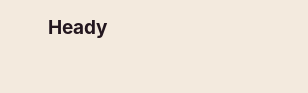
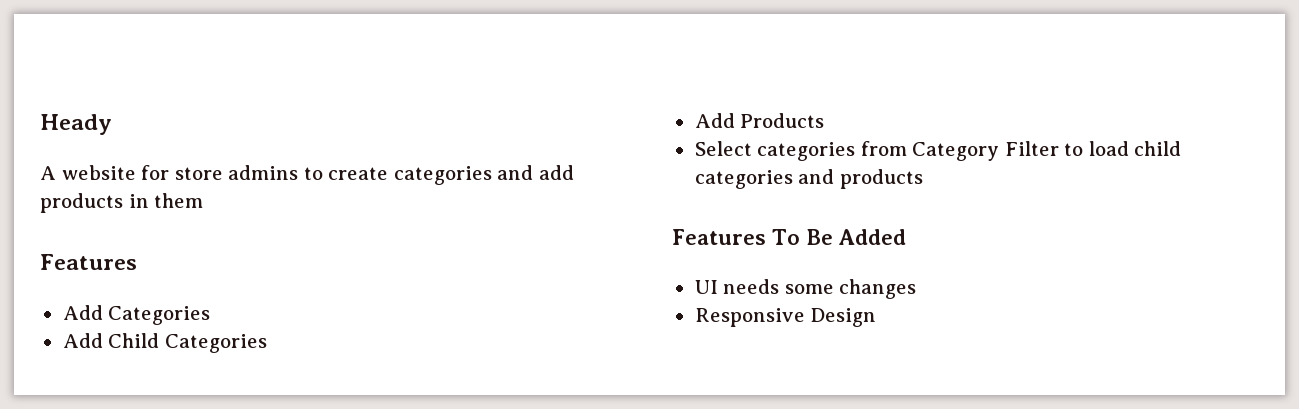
+ A website for store admins to create categories and add products in them
+ Features
+ Add Categories
+ Add Child Categories
+ Add Products
+ Select categories from Category Filter to load child categories and products
+ Features To Be Added
+ UI needs some changes
+ Responsive Design

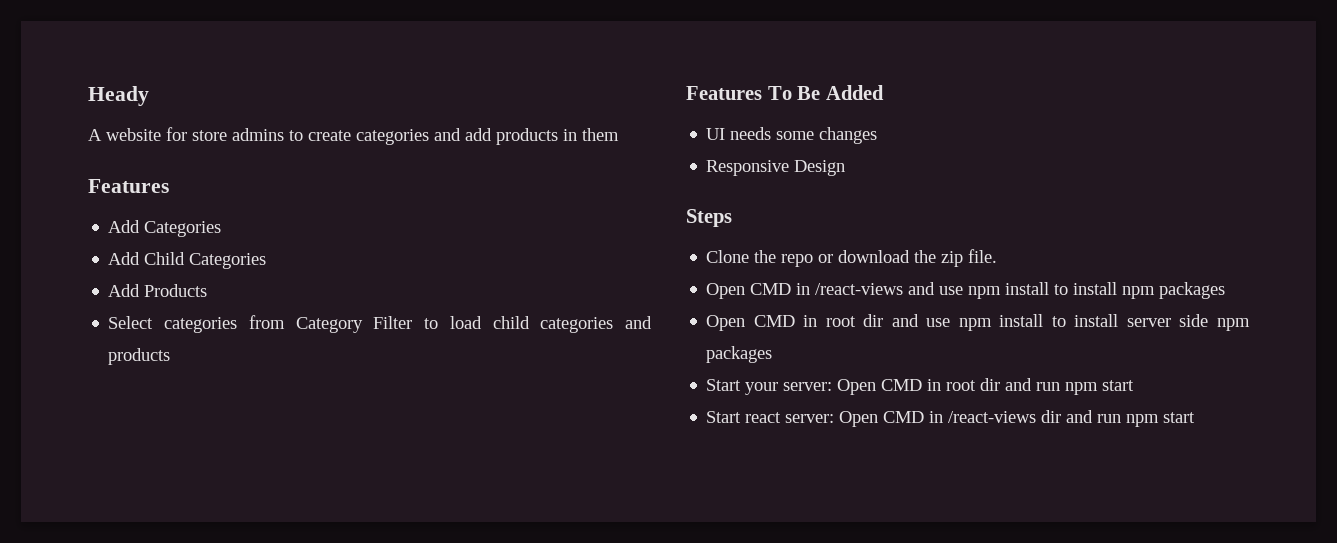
+ Steps
+ Clone the repo or download the zip file.
+ Open CMD in /react-views and use npm install to install npm packages
+ Open CMD in root dir and use npm install to install server side npm packages
+ Start your server: Open CMD in root dir and run npm start
+ Start react server: Open CMD in /react-views dir and run npm start

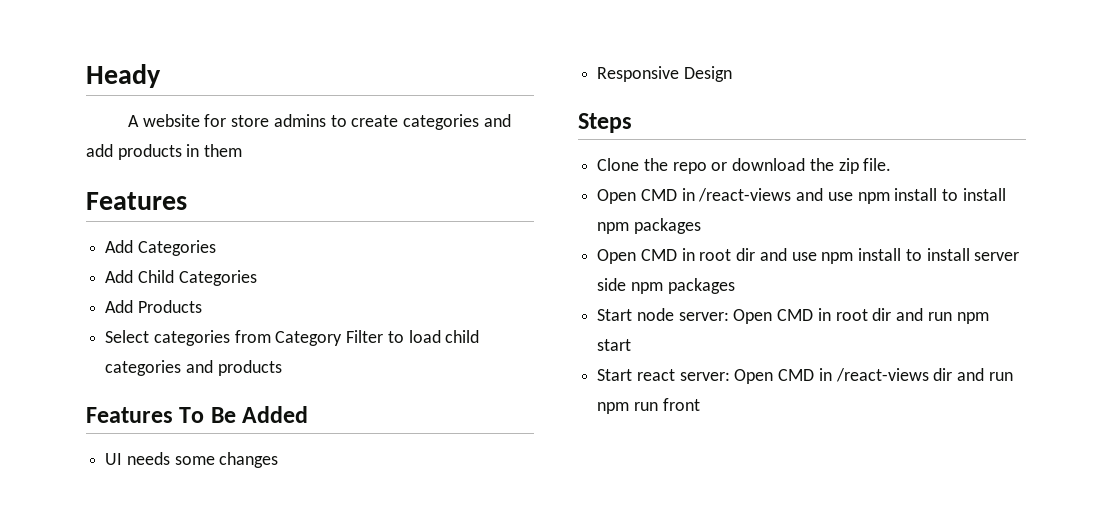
- Start your server: Open CMD in root dir and run npm start
+ Start node server: Open CMD in root dir and run npm start
- Start react server: Open CMD in /react-views dir and run npm start
+ Start react server: Open CMD in /react-views dir and run npm run front

